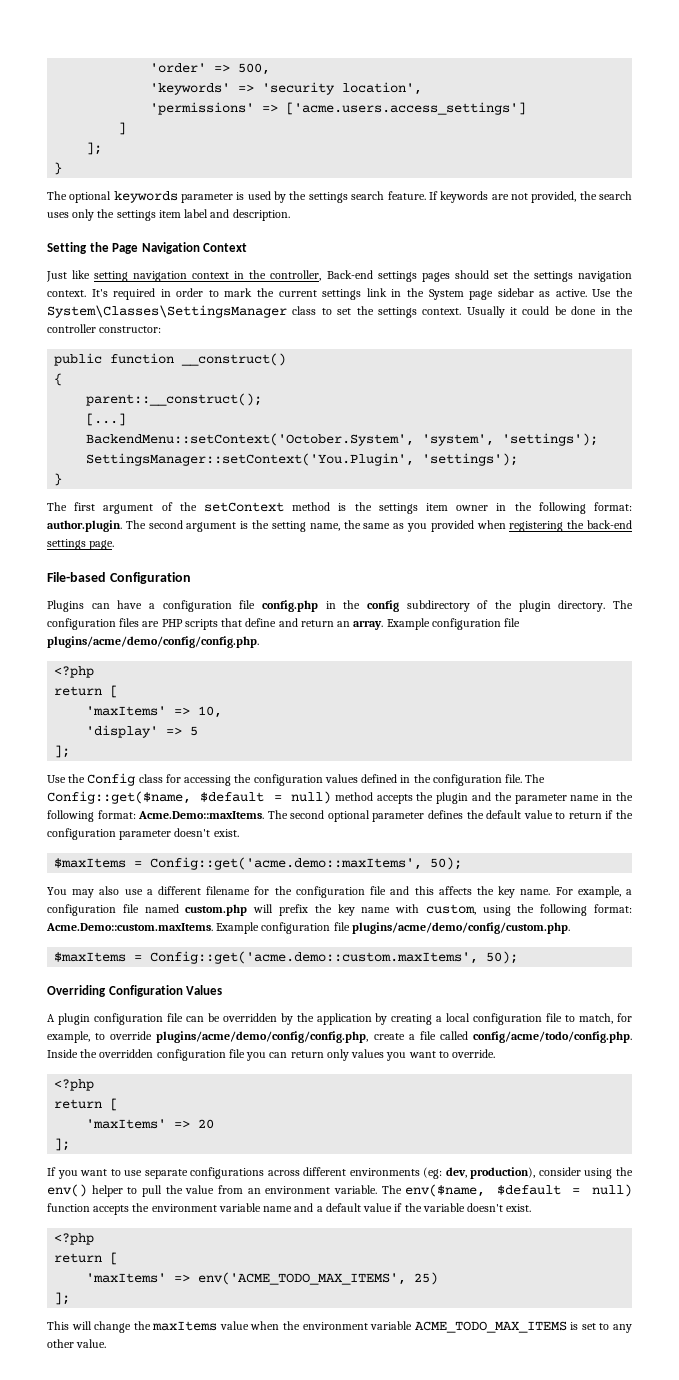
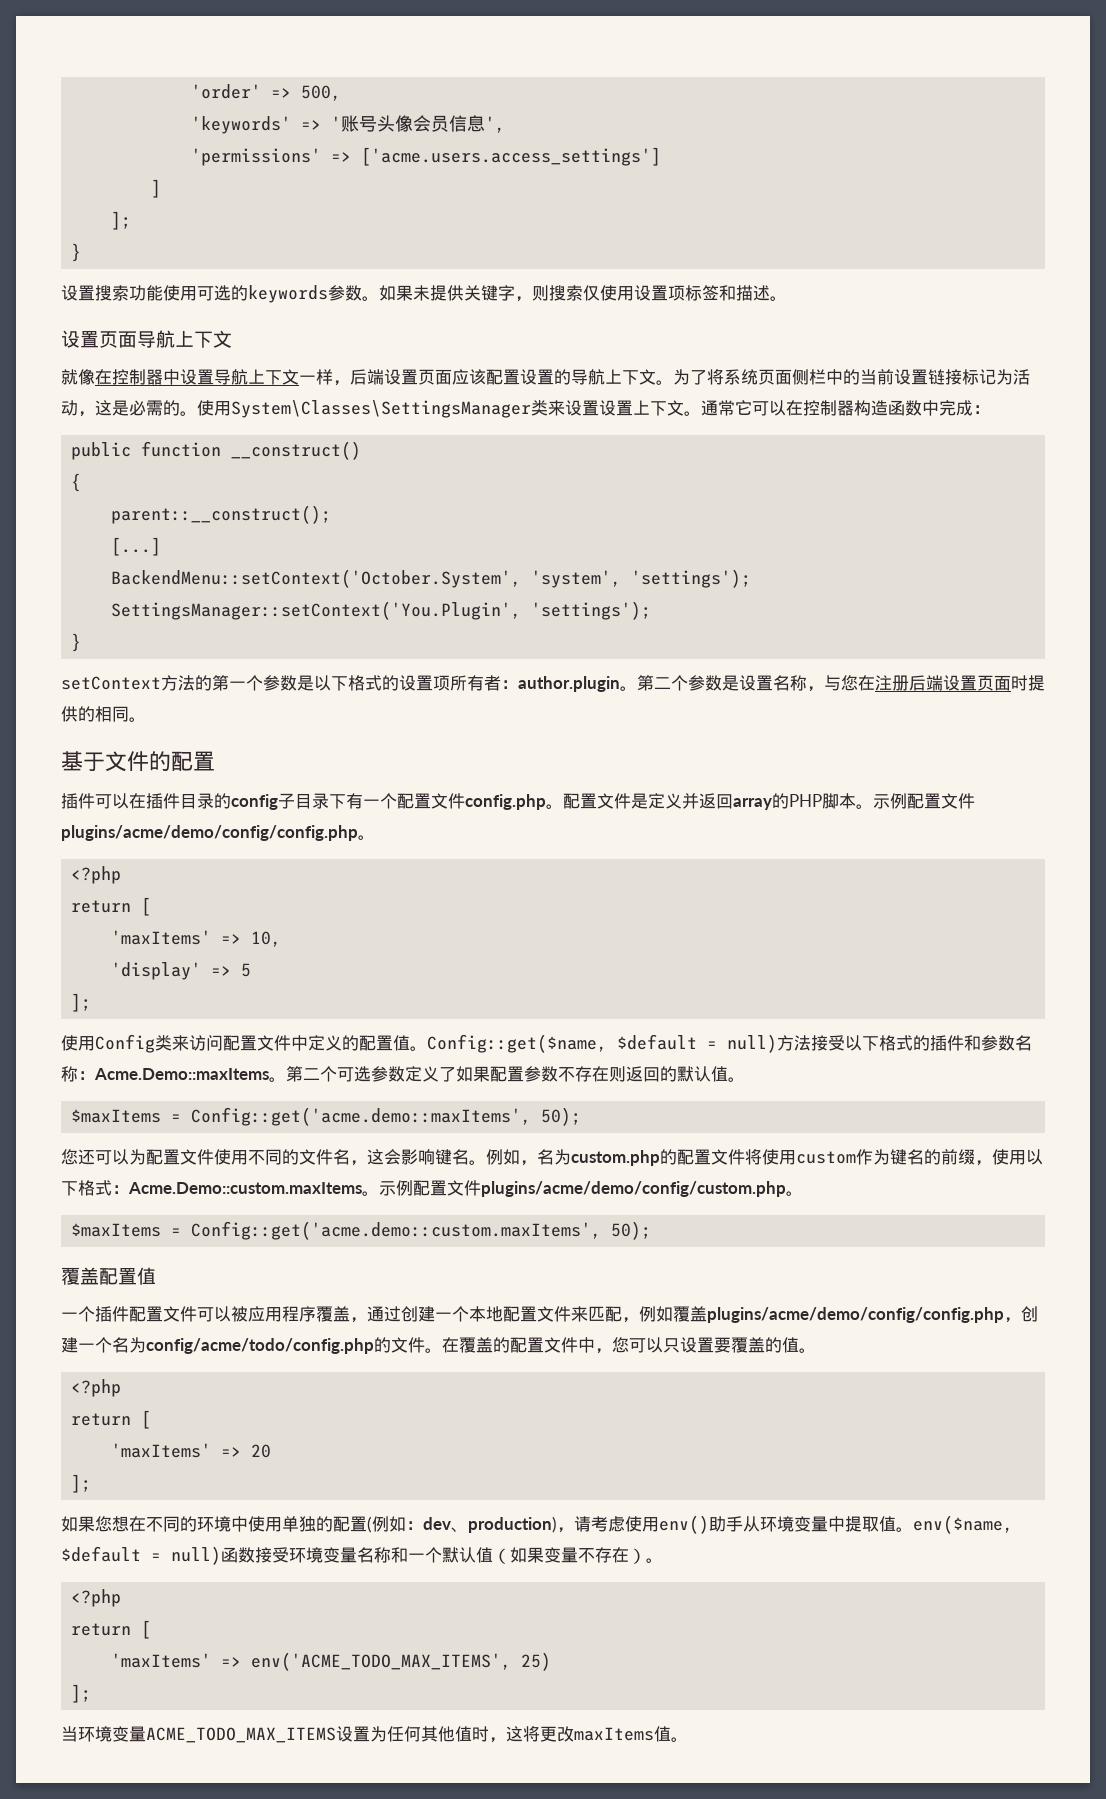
- 'keywords' => 'security location',
+ 'keywords' => '账号头像会员信息',
- The optional keywords parameter is used by the settings search feature. If keywords are not provided, the search uses only the settings item label and description.
- Setting the Page Navigation Context
- Just like setting navigation context in the controller, Back-end settings pages should set the settings navigation context. It's required in order to mark the current settings link in the System page sidebar as active. Use the System\Classes\SettingsManager class to set the settings context. Usually it could be done in the controller constructor:
+ 设置搜索功能使用可选的keywords参数。如果未提供关键字，则搜索仅使用设置项标签和描述。
+ 设置页面导航上下文
+ 就像在控制器中设置导航上下文一样，后端设置页面应该配置设置的导航上下文。为了将系统页面侧栏中的当前设置链接标记为活动，这是必需的。使用System\Classes\SettingsManager类来设置设置上下文。通常它可以在控制器构造函数中完成：
- The first argument of the setContext method is the settings item owner in the following format: author.plugin. The second argument is the setting name, the same as you provided when registering the back-end settings page.
- File-based Configuration
- Plugins can have a configuration file config.php in the config subdirectory of the plugin directory. The configuration files are PHP scripts that define and return an array. Example configuration file plugins/acme/demo/config/config.php.
+ setContext方法的第一个参数是以下格式的设置项所有者：author.plugin。第二个参数是设置名称，与您在注册后端设置页面时提供的相同。
+ 基于文件的配置
+ 插件可以在插件目录的config子目录下有一个配置文件config.php。配置文件是定义并返回array的PHP脚本。示例配置文件plugins/acme/demo/config/config.php。
- Use the Config class for accessing the configuration values defined in the configuration file. The Config::get($name, $default = null) method accepts the plugin and the parameter name in the following format: Acme.Demo::maxItems. The second optional parameter defines the default value to return if the configuration parameter doesn't exist.
+ 使用Config类来访问配置文件中定义的配置值。Config::get($name, $default = null)方法接受以下格式的插件和参数名称：Acme.Demo::maxItems。第二个可选参数定义了如果配置参数不存在则返回的默认值。
  $maxItems = Config::get('acme.demo::maxItems', 50);
- You may also use a different filename for the configuration file and this affects the key name. For example, a configuration file named custom.php will prefix the key name with custom, using the following format: Acme.Demo::custom.maxItems. Example configuration file plugins/acme/demo/config/custom.php.
+ 您还可以为配置文件使用不同的文件名，这会影响键名。例如，名为custom.php的配置文件将使用custom作为键名的前缀，使用以下格式：Acme.Demo::custom.maxItems。示例配置文件plugins/acme/demo/config/custom.php。
  $maxItems = Config::get('acme.demo::custom.maxItems', 50);
- Overriding Configuration Values
- A plugin configuration file can be overridden by the application by creating a local configuration file to match, for example, to override plugins/acme/demo/config/config.php, create a file called config/acme/todo/config.php. Inside the overridden configuration file you can return only values you want to override.
+ 覆盖配置值
+ 一个插件配置文件可以被应用程序覆盖，通过创建一个本地配置文件来匹配，例如覆盖plugins/acme/demo/config/config.php，创建一个名为config/acme/todo/config.php的文件。在覆盖的配置文件中，您可以只设置要覆盖的值。
- If you want to use separate configurations across different environments (eg: dev, production), consider using the env() helper to pull the value from an environment variable. The env($name, $default = null) function accepts the environment variable name and a default value if the variable doesn't exist.
+ 如果您想在不同的环境中使用单独的配置(例如：dev、production)，请考虑使用env()助手从环境变量中提取值。env($name, $default = null)函数接受环境变量名称和一个默认值（如果变量不存在）。
- This will change the maxItems value when the environment variable ACME_TODO_MAX_ITEMS is set to any other value.
+ 当环境变量ACME_TODO_MAX_ITEMS设置为任何其他值时，这将更改maxItems值。

